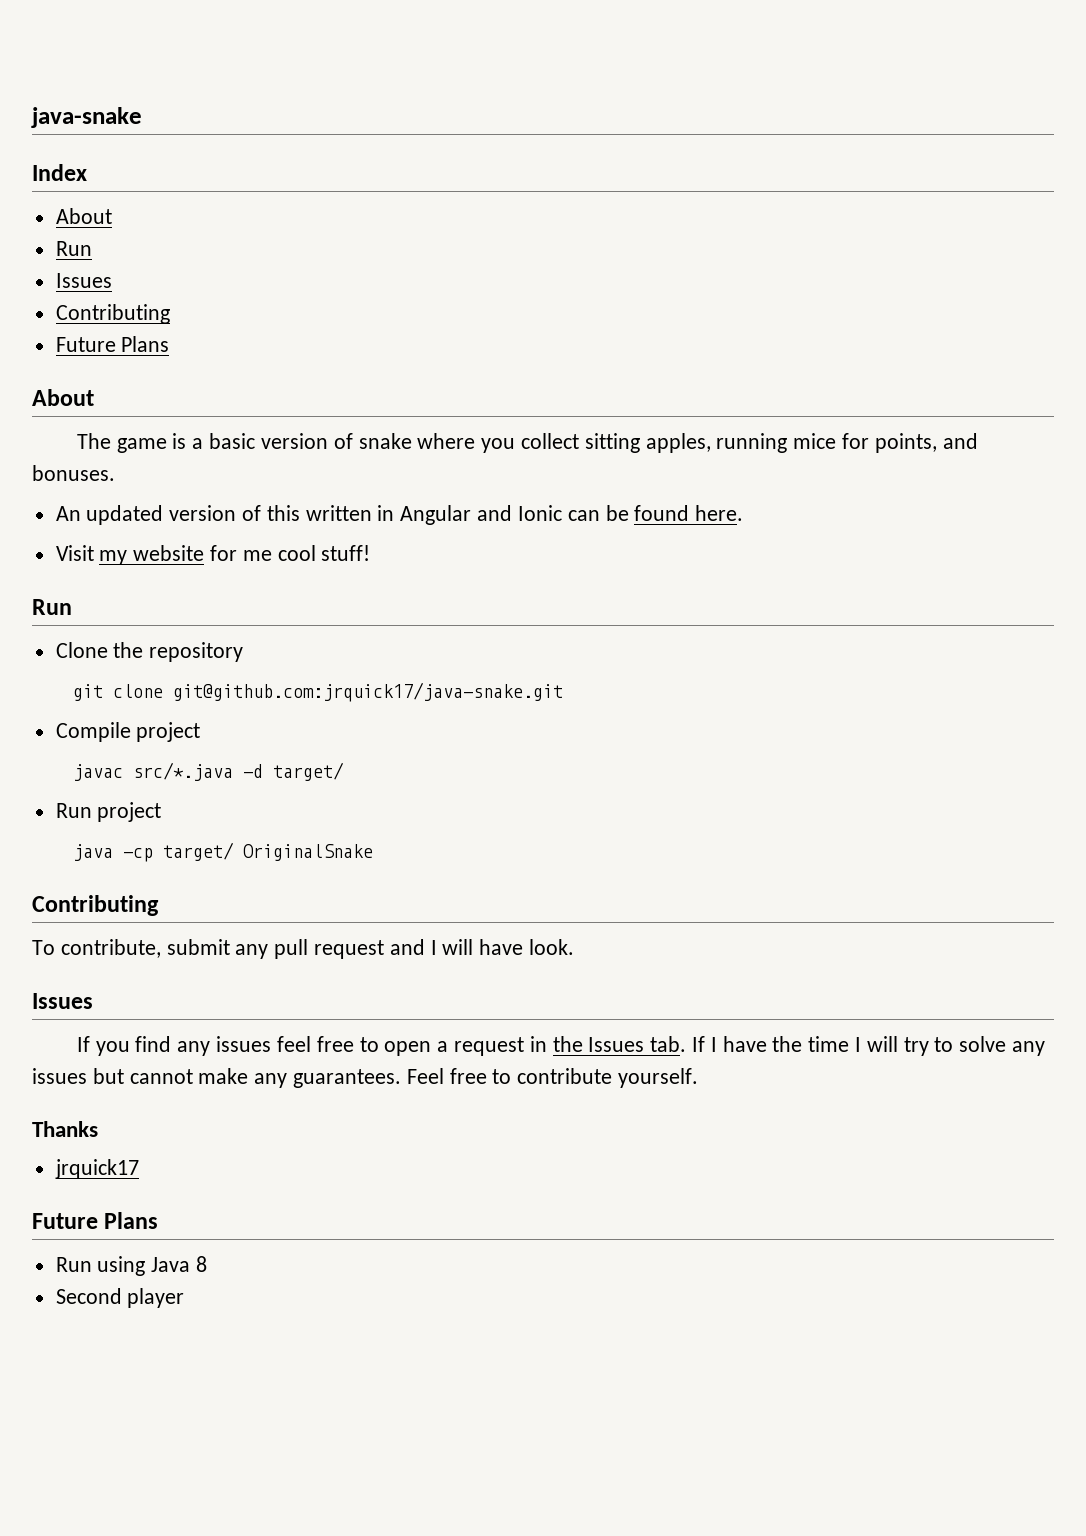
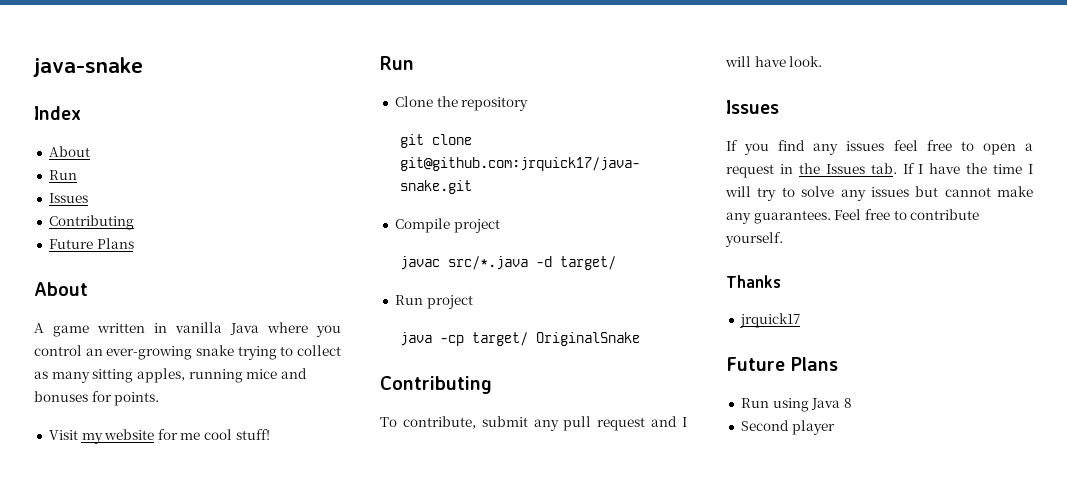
- The game is a basic version of snake where you collect sitting apples, running mice for points, and bonuses.
- An updated version of this written in Angular and Ionic can be found here.
+ A game written in vanilla Java where you control an ever-growing snake trying to collect as many sitting apples, running mice and bonuses for points.

